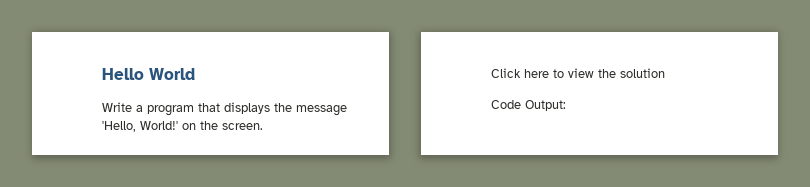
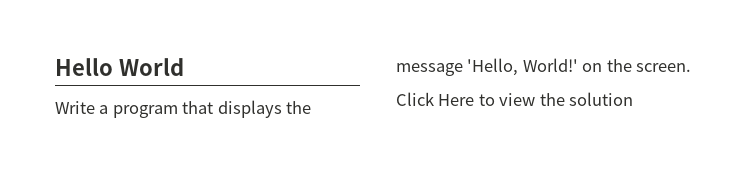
- Click here to view the solution
+ Click Here to view the solution
- Code Output:

